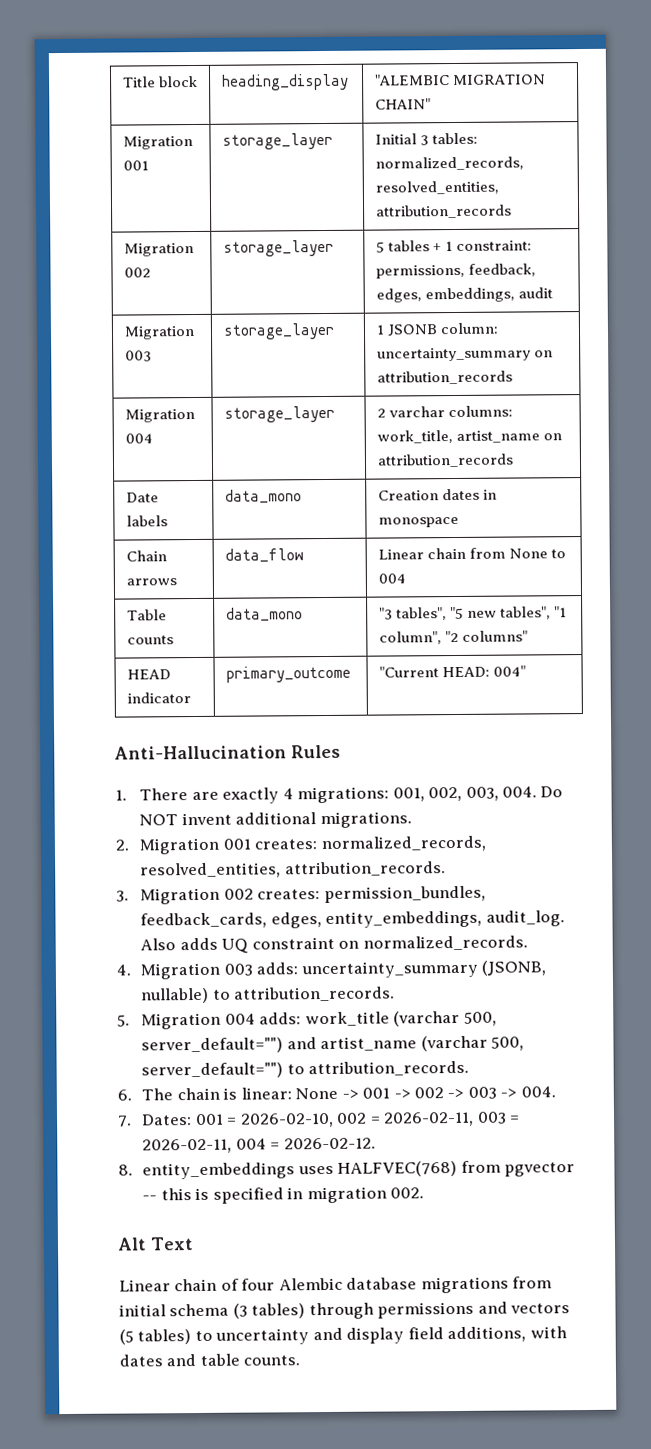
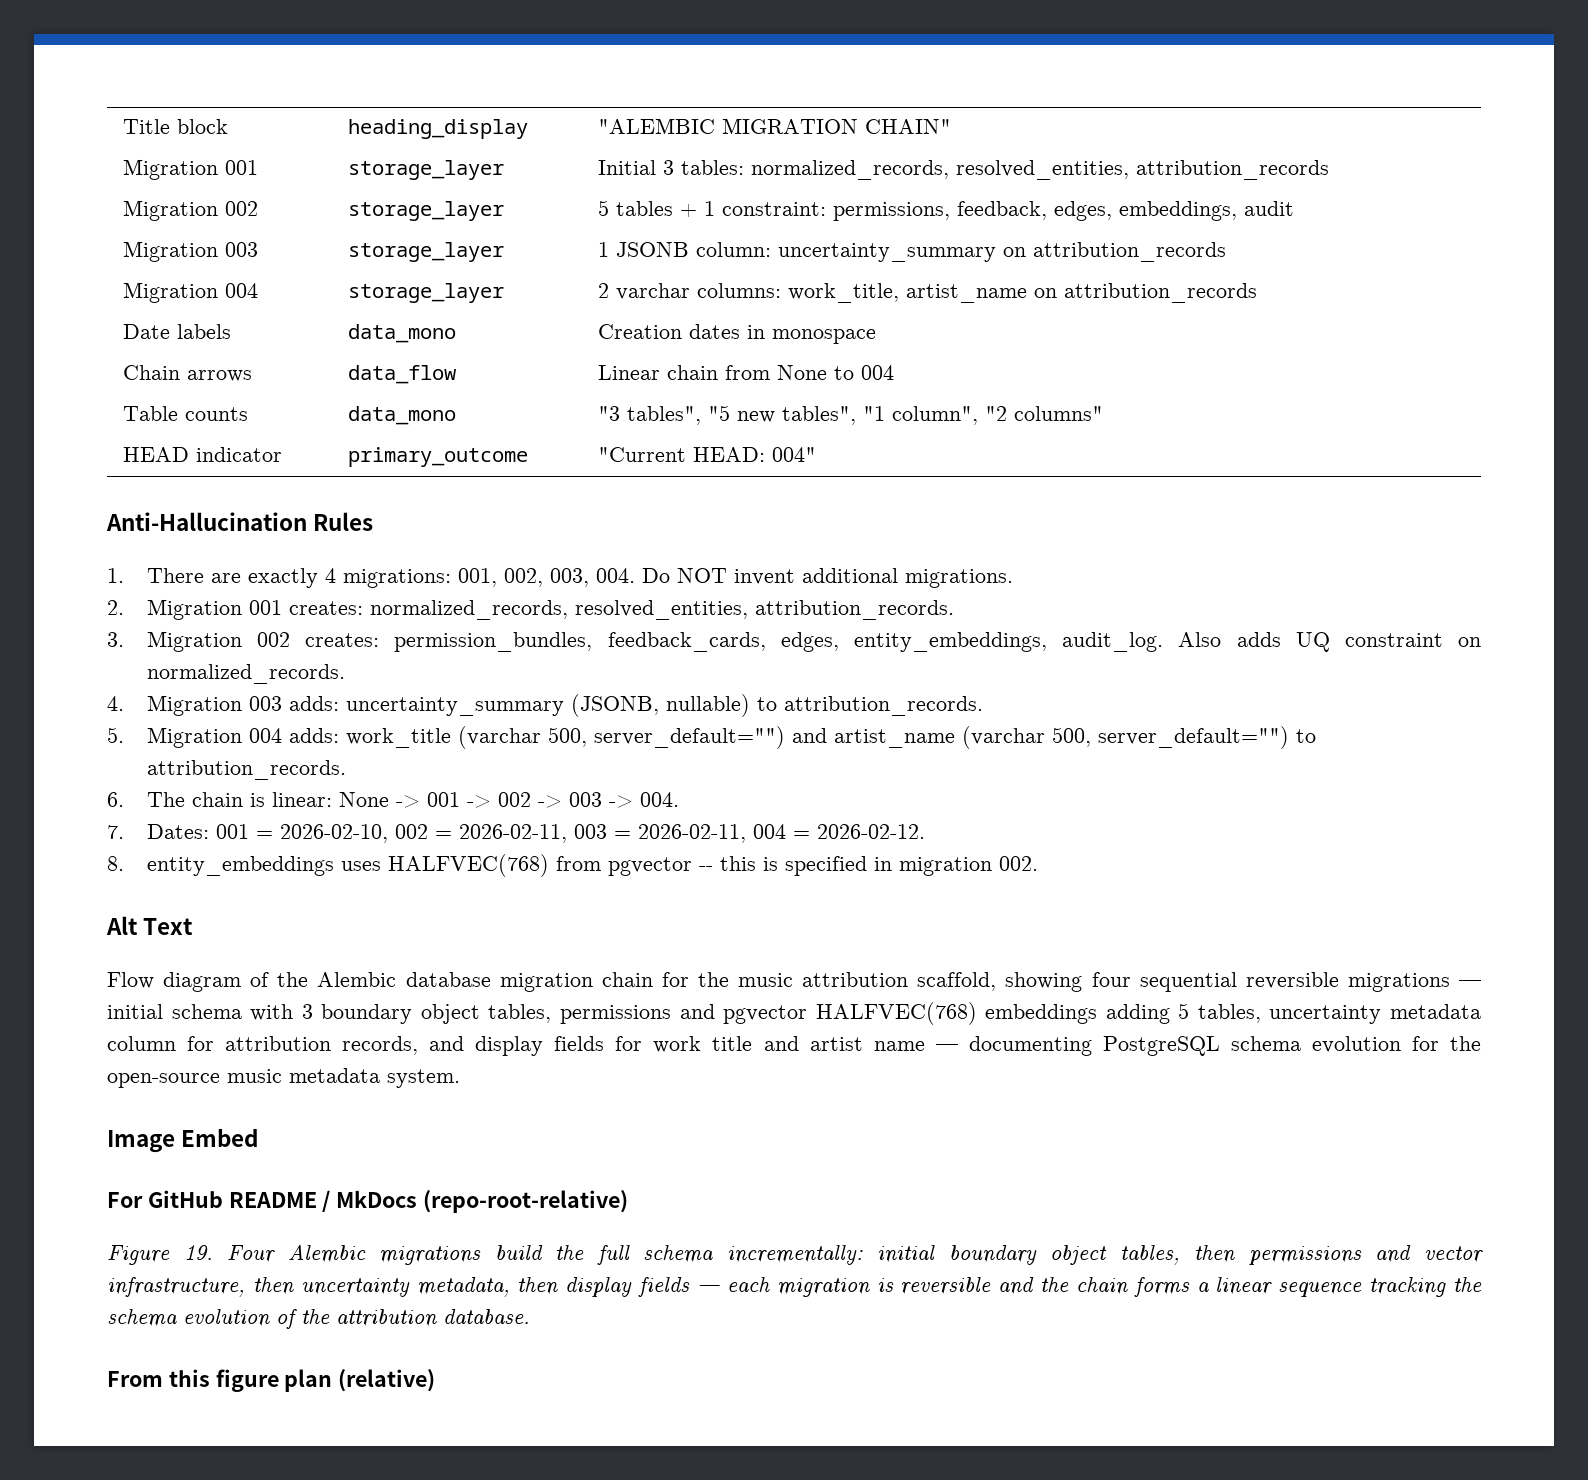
- Linear chain of four Alembic database migrations from initial schema (3 tables) through permissions and vectors (5 tables) to uncertainty and display field additions, with dates and table counts.
+ Flow diagram of the Alembic database migration chain for the music attribution scaffold, showing four sequential reversible migrations — initial schema with 3 boundary object tables, permissions and pgvector HALFVEC(768) embeddings adding 5 tables, uncertainty metadata column for attribution records, and display fields for work title and artist name — documenting PostgreSQL schema evolution for the open-source music metadata system.
+ Image Embed
+ For GitHub README / MkDocs (repo-root-relative)
+ Figure 19. Four Alembic migrations build the full schema incrementally: initial boundary object tables, then permissions and vector infrastructure, then uncertainty metadata, then display fields — each migration is reversible and the chain forms a linear sequence tracking the schema evolution of the attribution database.
+ From this figure plan (relative)

